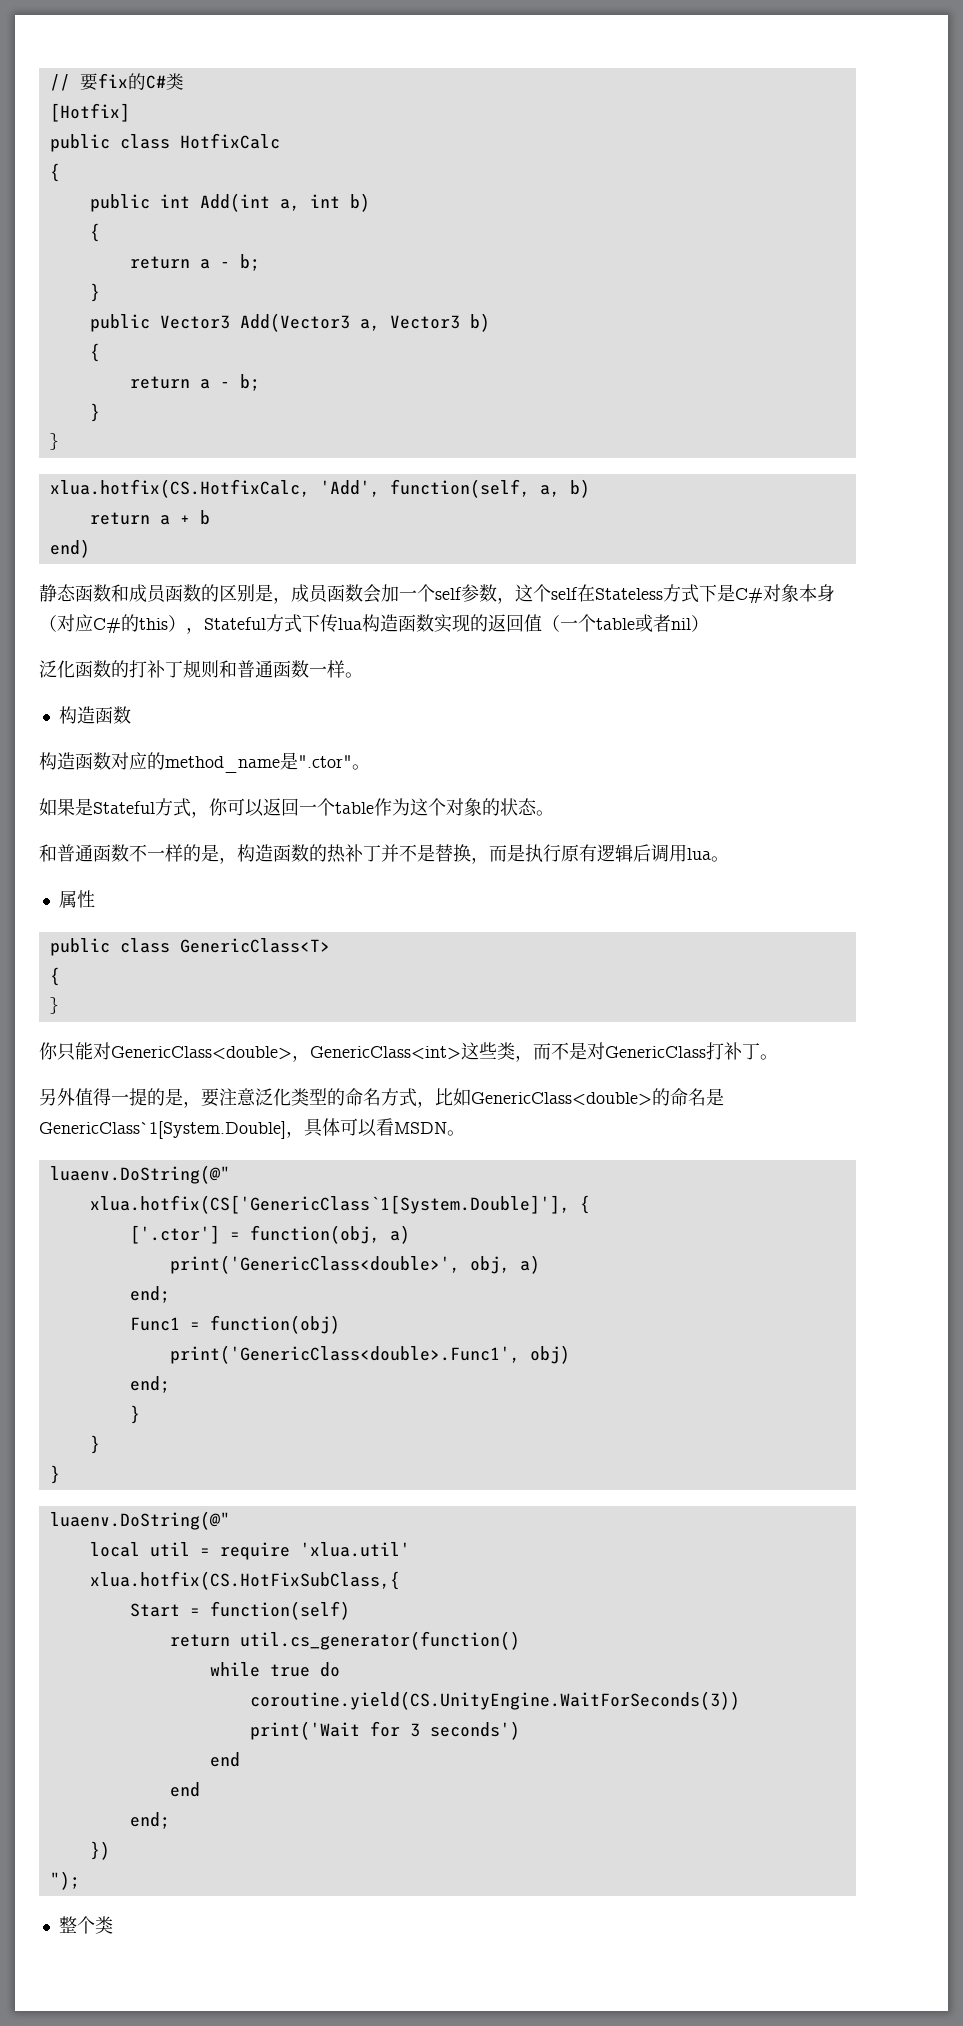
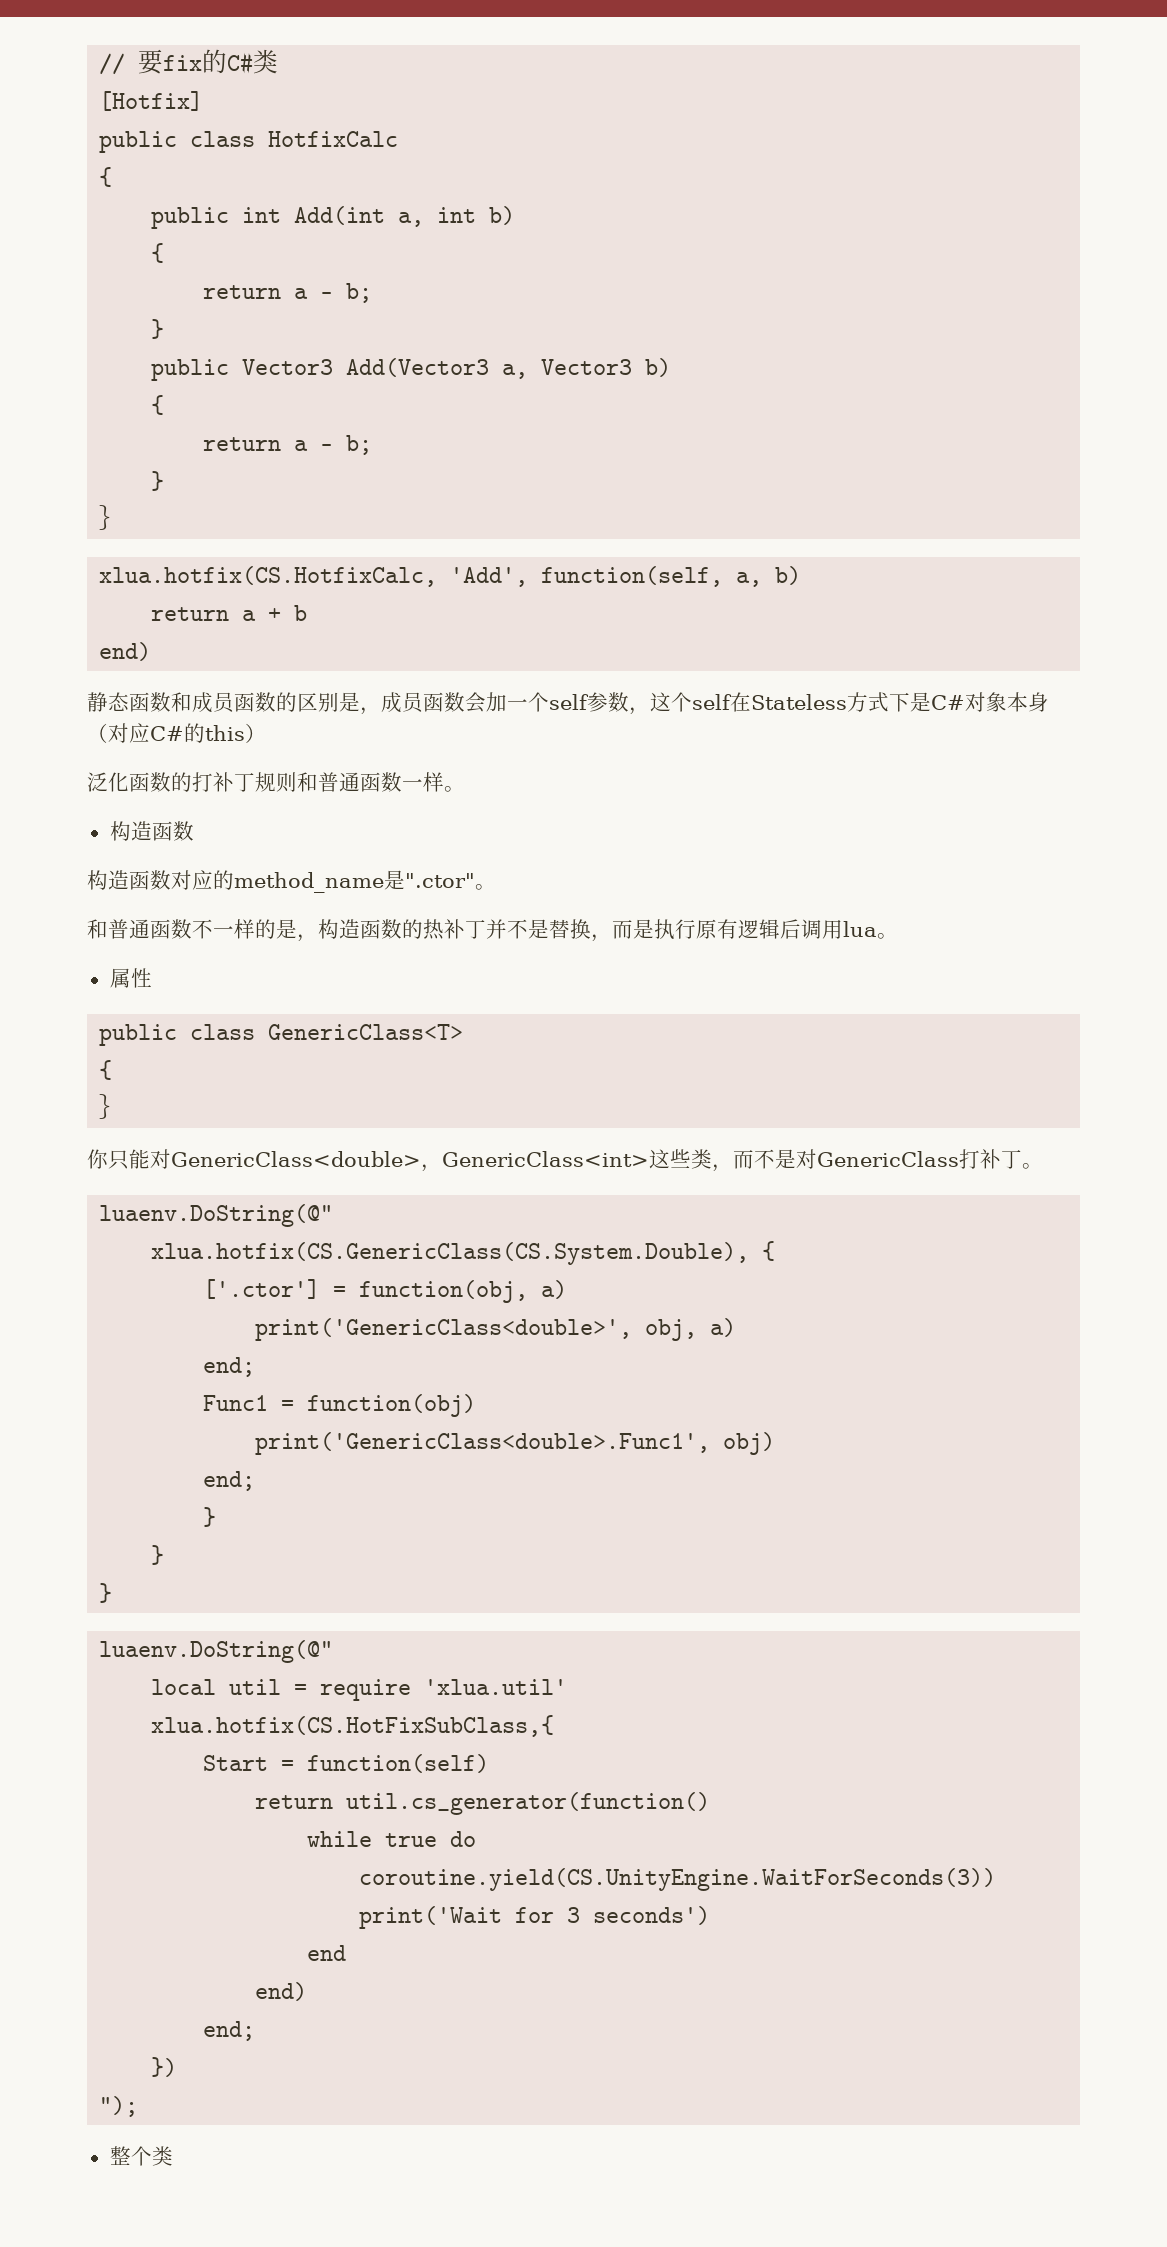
- 静态函数和成员函数的区别是，成员函数会加一个self参数，这个self在Stateless方式下是C#对象本身（对应C#的this），Stateful方式下传lua构造函数实现的返回值（一个table或者nil）
+ 静态函数和成员函数的区别是，成员函数会加一个self参数，这个self在Stateless方式下是C#对象本身（对应C#的this）
- 如果是Stateful方式，你可以返回一个table作为这个对象的状态。
  你只能对GenericClass<double>，GenericClass<int>这些类，而不是对GenericClass打补丁。
- 另外值得一提的是，要注意泛化类型的命名方式，比如GenericClass<double>的命名是GenericClass`1[System.Double]，具体可以看MSDN。
  luaenv.DoString(@"
- xlua.hotfix(CS['GenericClass`1[System.Double]'], {
+ xlua.hotfix(CS.GenericClass(CS.System.Double), {
  print('Wait for 3 seconds')
  end
- end
+ end)

